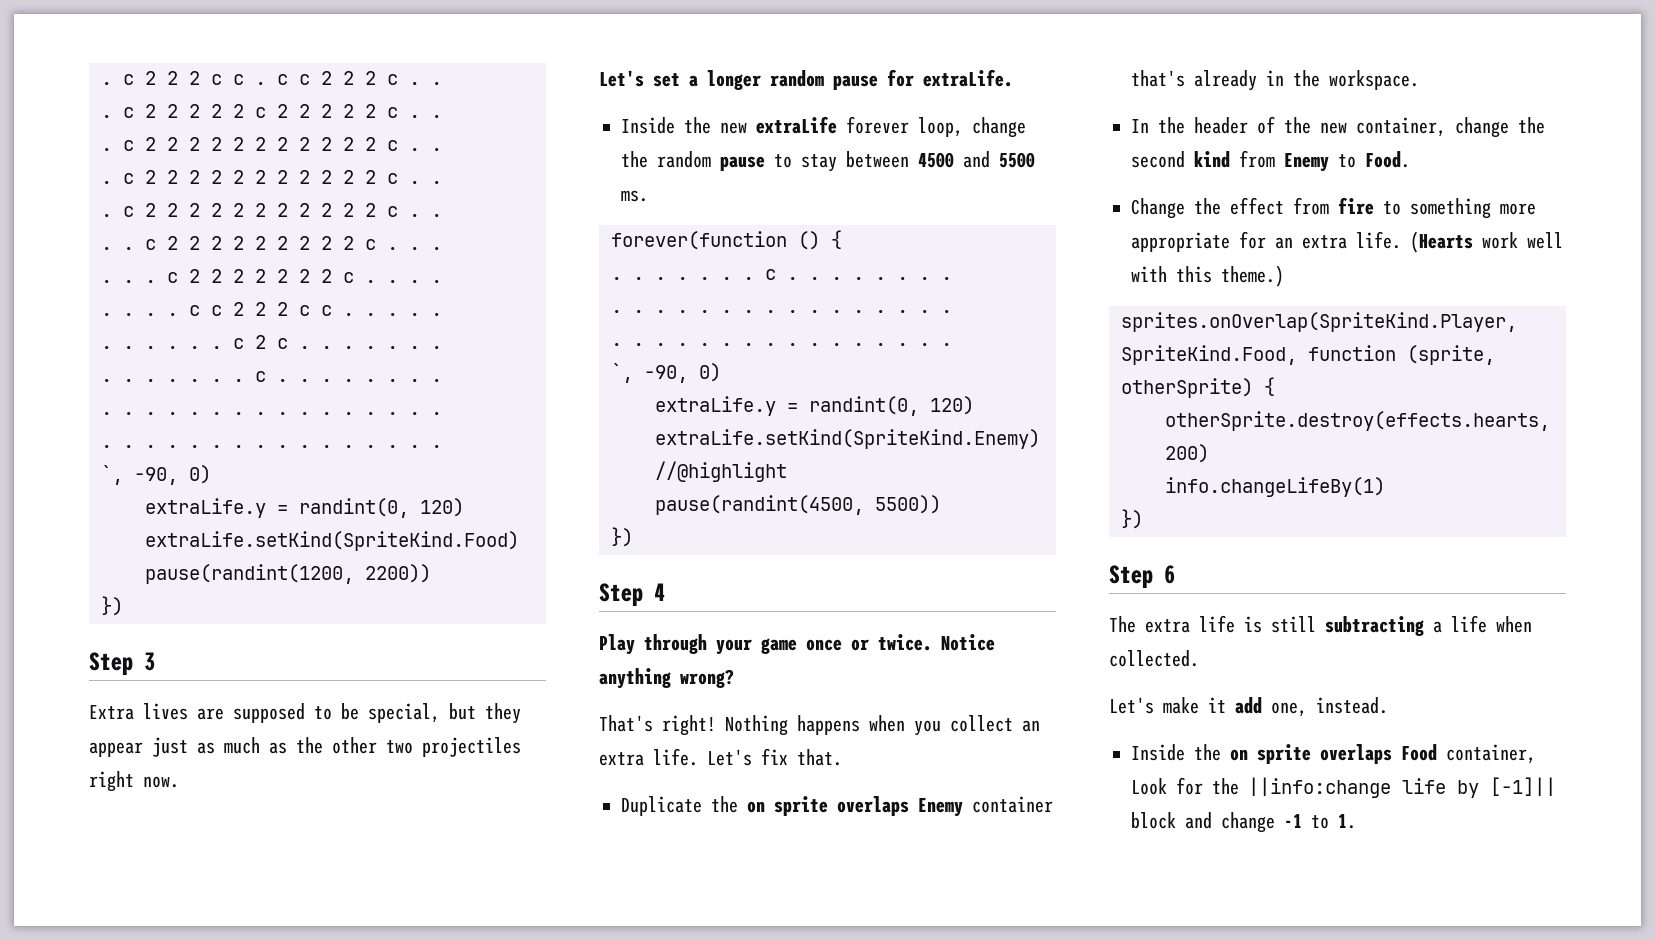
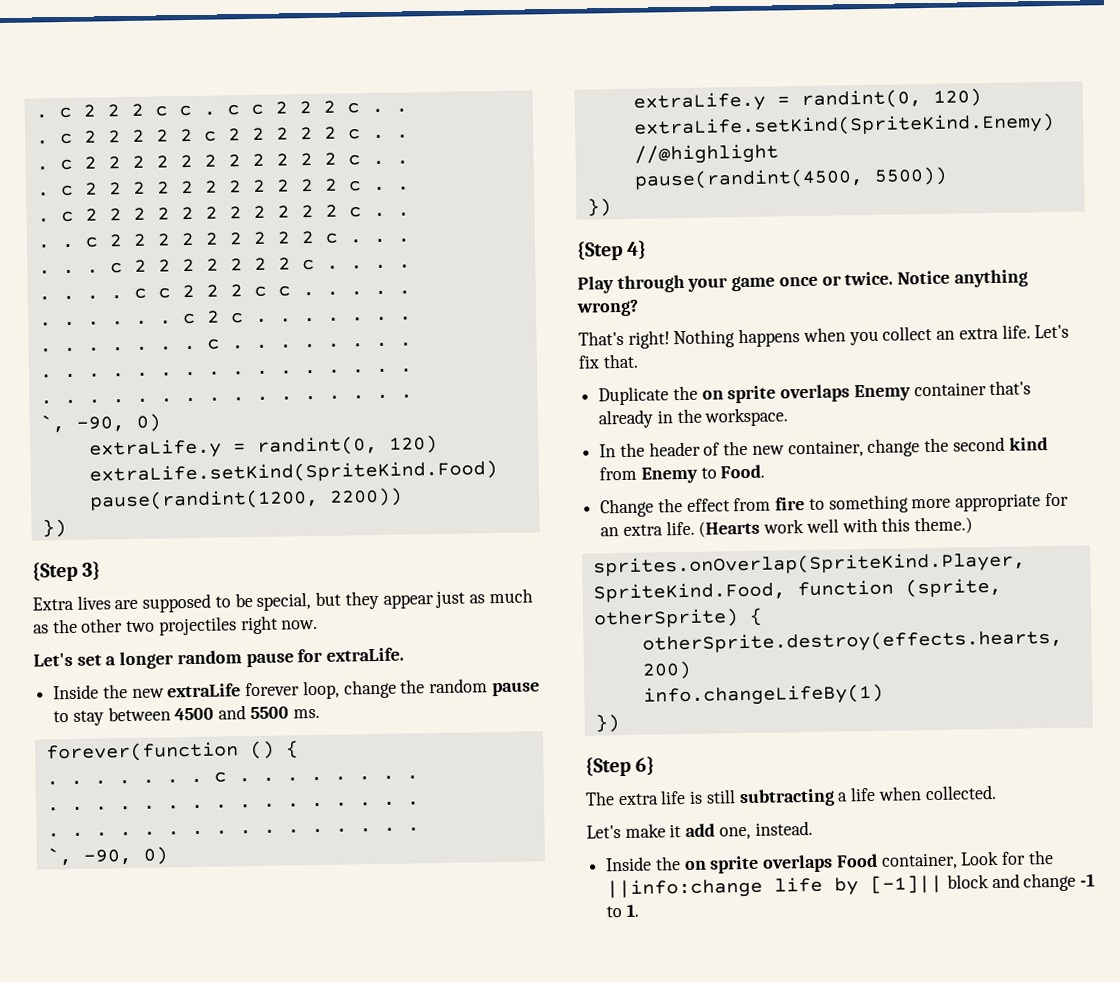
- Step 3
+ {Step 3}
- Step 4
+ {Step 4}
- Step 6
+ {Step 6}

